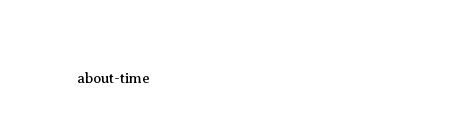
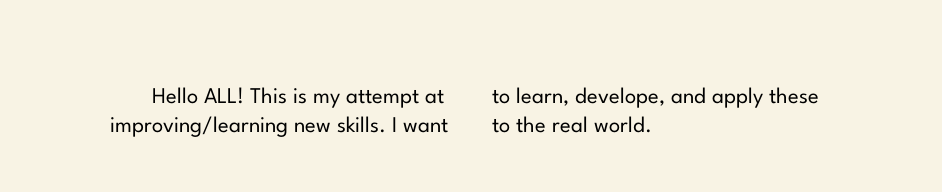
- about-time
+ Hello ALL! This is my attempt at improving/learning new skills. I want to learn, develope, and apply these to the real world.

